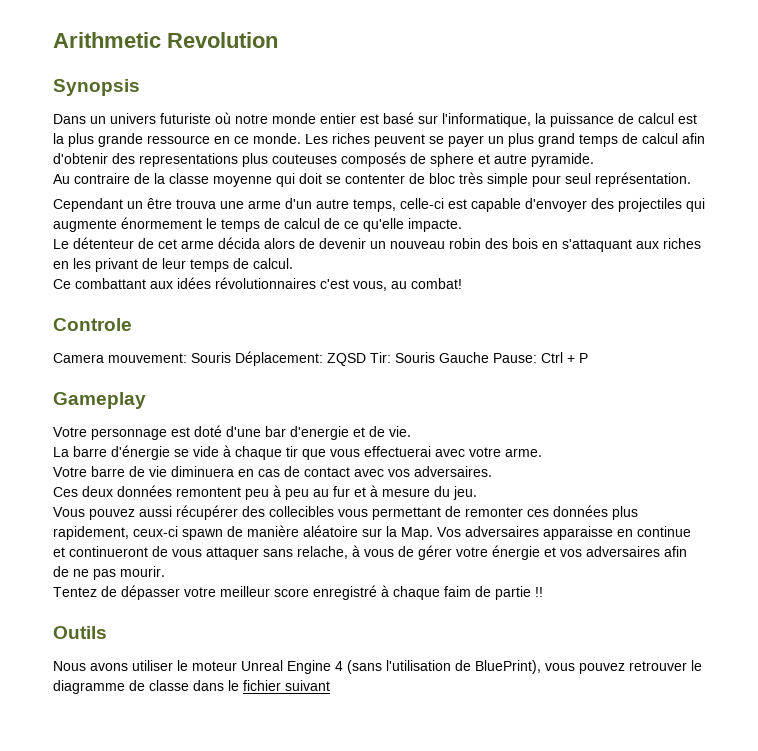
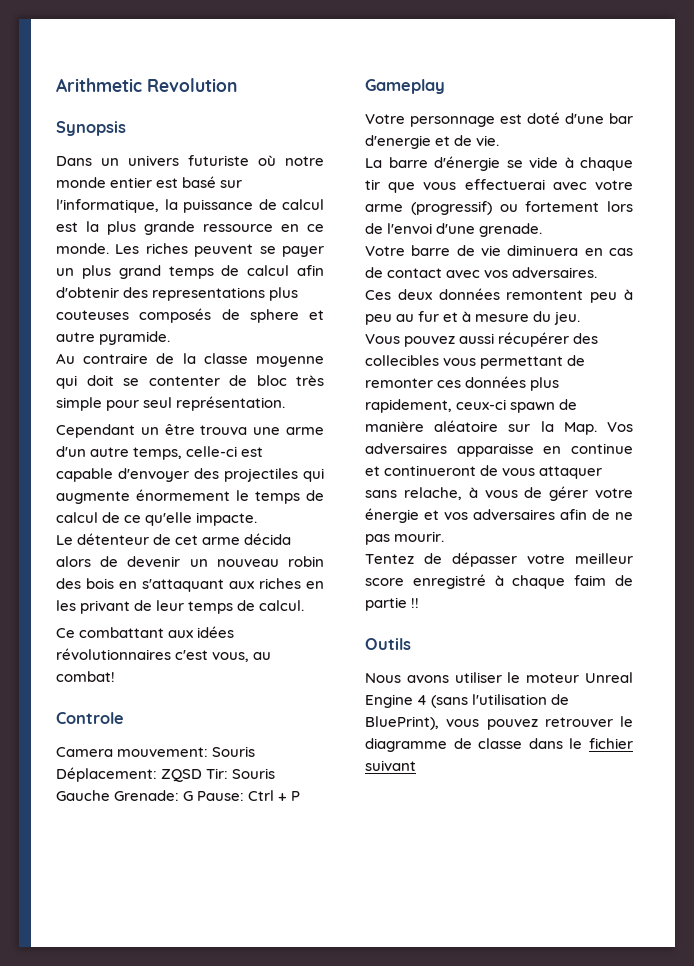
- Camera mouvement: Souris Déplacement: ZQSD Tir: Souris Gauche Pause: Ctrl + P
+ Camera mouvement: Souris Déplacement: ZQSD Tir: Souris Gauche Grenade: G Pause: Ctrl + P
- La barre d'énergie se vide à chaque tir que vous effectuerai avec votre arme.
+ La barre d'énergie se vide à chaque tir que vous effectuerai avec votre arme (progressif) ou fortement lors de l'envoi d'une grenade.

